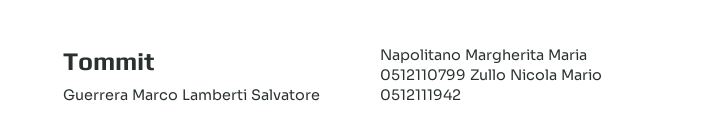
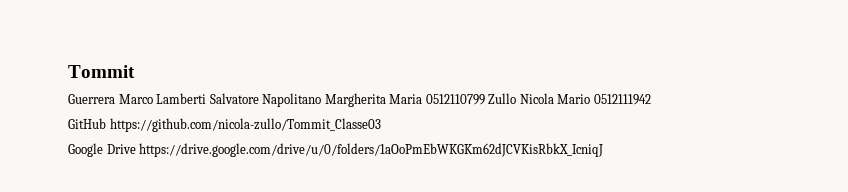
+ GitHub https://github.com/nicola-zullo/Tommit_Classe03
+ Google Drive https://drive.google.com/drive/u/0/folders/1aOoPmEbWKGKm62dJCVKisRbkX_IcniqJ

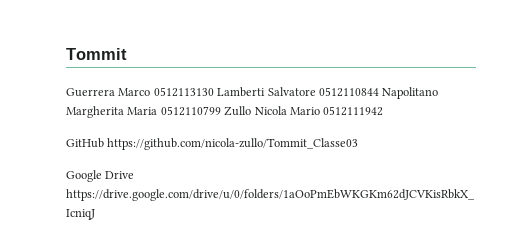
- Guerrera Marco Lamberti Salvatore Napolitano Margherita Maria 0512110799 Zullo Nicola Mario 0512111942
+ Guerrera Marco 0512113130 Lamberti Salvatore 0512110844 Napolitano Margherita Maria 0512110799 Zullo Nicola Mario 0512111942

